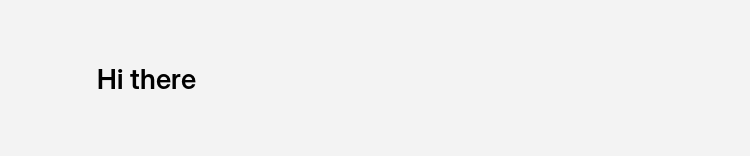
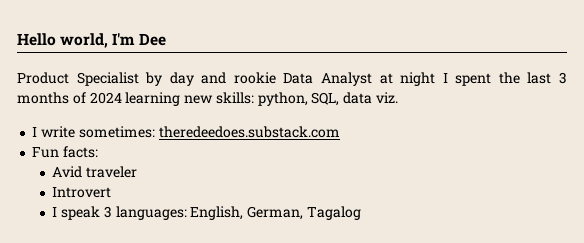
- Hi there
+ Hello world, I'm Dee
+ Product Specialist by day and rookie Data Analyst at night I spent the last 3 months of 2024 learning new skills: python, SQL, data viz.
+ I write sometimes: theredeedoes.substack.com
+ Fun facts:
+ Avid traveler
+ Introvert
+ I speak 3 languages: English, German, Tagalog

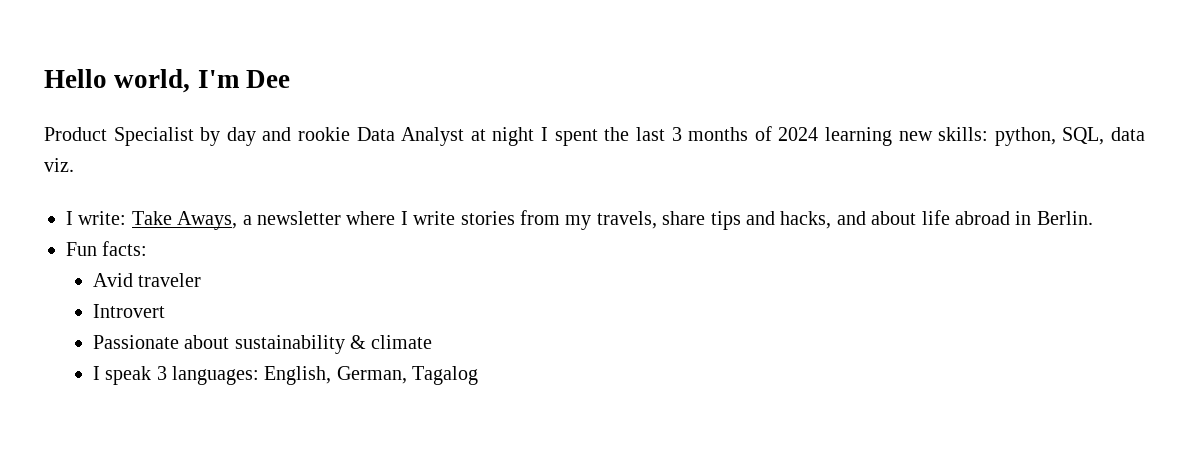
- I write sometimes: theredeedoes.substack.com
+ I write: Take Aways, a newsletter where I write stories from my travels, share tips and hacks, and about life abroad in Berlin.
+ Passionate about sustainability & climate

